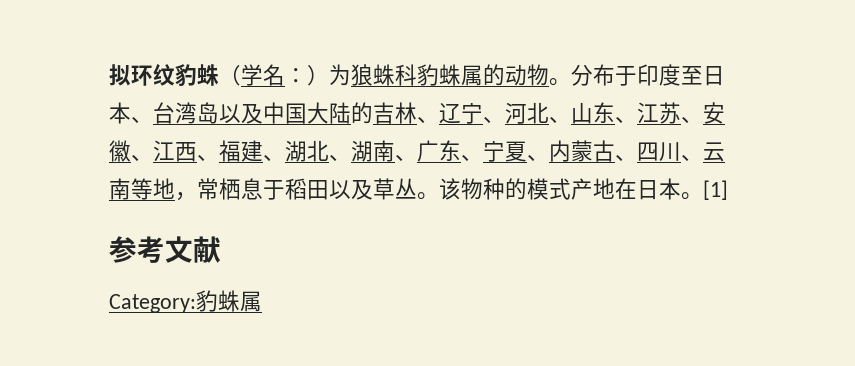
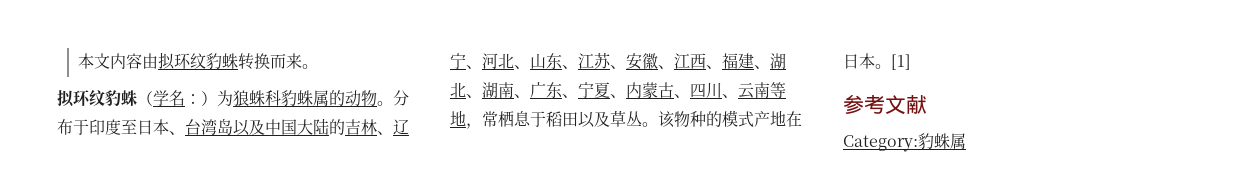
+ 本文内容由拟环纹豹蛛转换而来。

